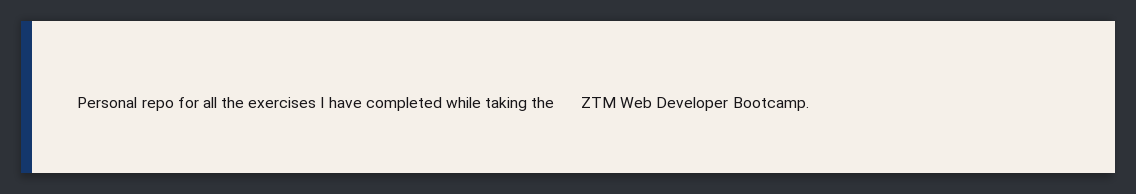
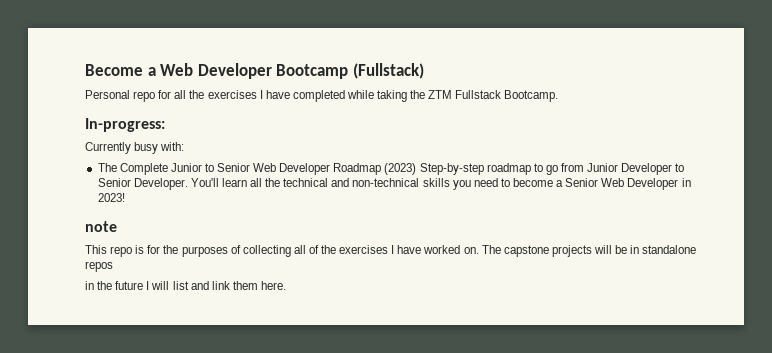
+ Become a Web Developer Bootcamp (Fullstack)
- Personal repo for all the exercises I have completed while taking the ZTM Web Developer Bootcamp.
+ Personal repo for all the exercises I have completed while taking the ZTM Fullstack Bootcamp.
+ In-progress:
+ Currently busy with:
+ The Complete Junior to Senior Web Developer Roadmap (2023) Step-by-step roadmap to go from Junior Developer to Senior Developer. You'll learn all the technical and non-technical skills you need to become a Senior Web Developer in 2023!
+ note
+ This repo is for the purposes of collecting all of the exercises I have worked on. The capstone projects will be in standalone repos
+ in the future I will list and link them here.

